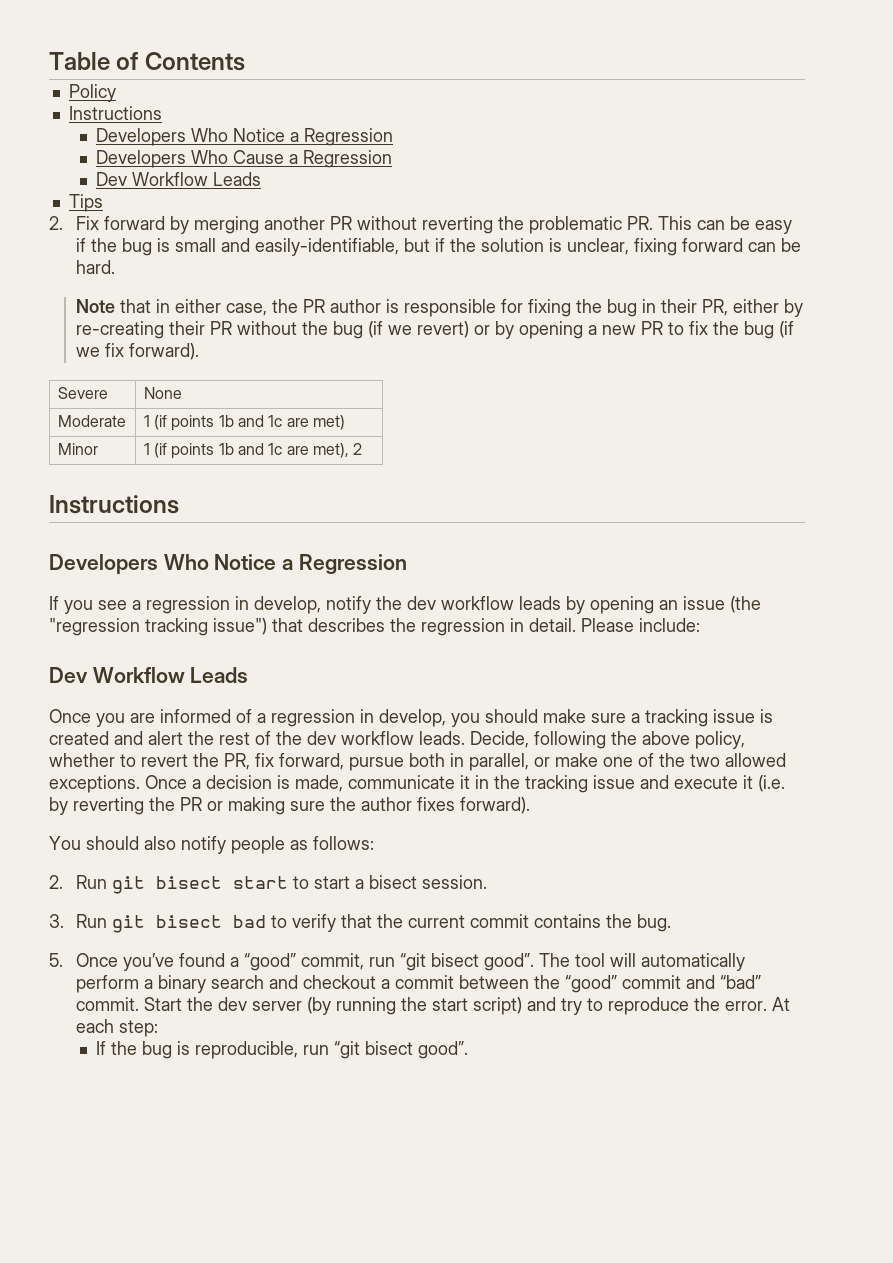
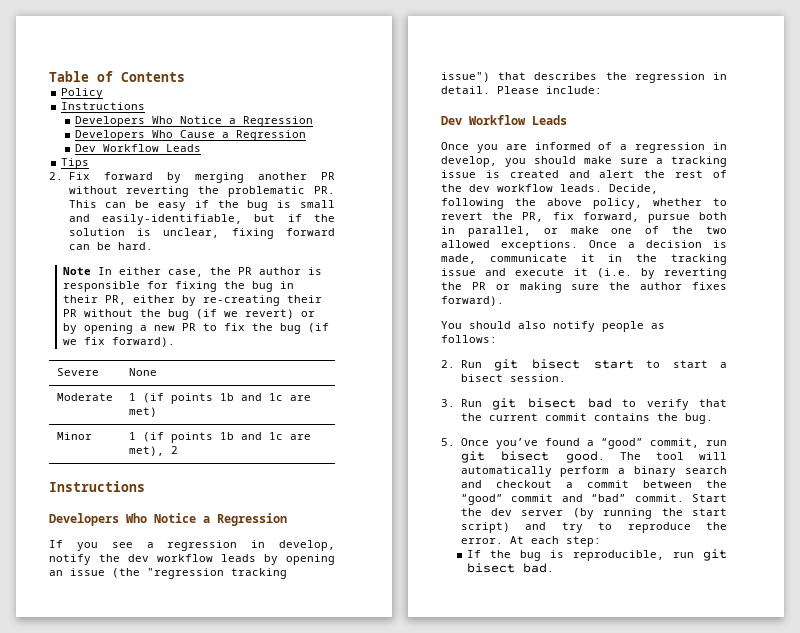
- Note that in either case, the PR author is responsible for fixing the bug in their PR, either by re-creating their PR without the bug (if we revert) or by opening a new PR to fix the bug (if we fix forward).
+ Note In either case, the PR author is responsible for fixing the bug in their PR, either by re-creating their PR without the bug (if we revert) or by opening a new PR to fix the bug (if we fix forward).
- 5. Once you’ve found a “good” commit, run “git bisect good”.
+ 5. Once you’ve found a “good” commit, run git bisect good.
- If the bug is reproducible, run “git bisect good”.
+ If the bug is reproducible, run git bisect bad.

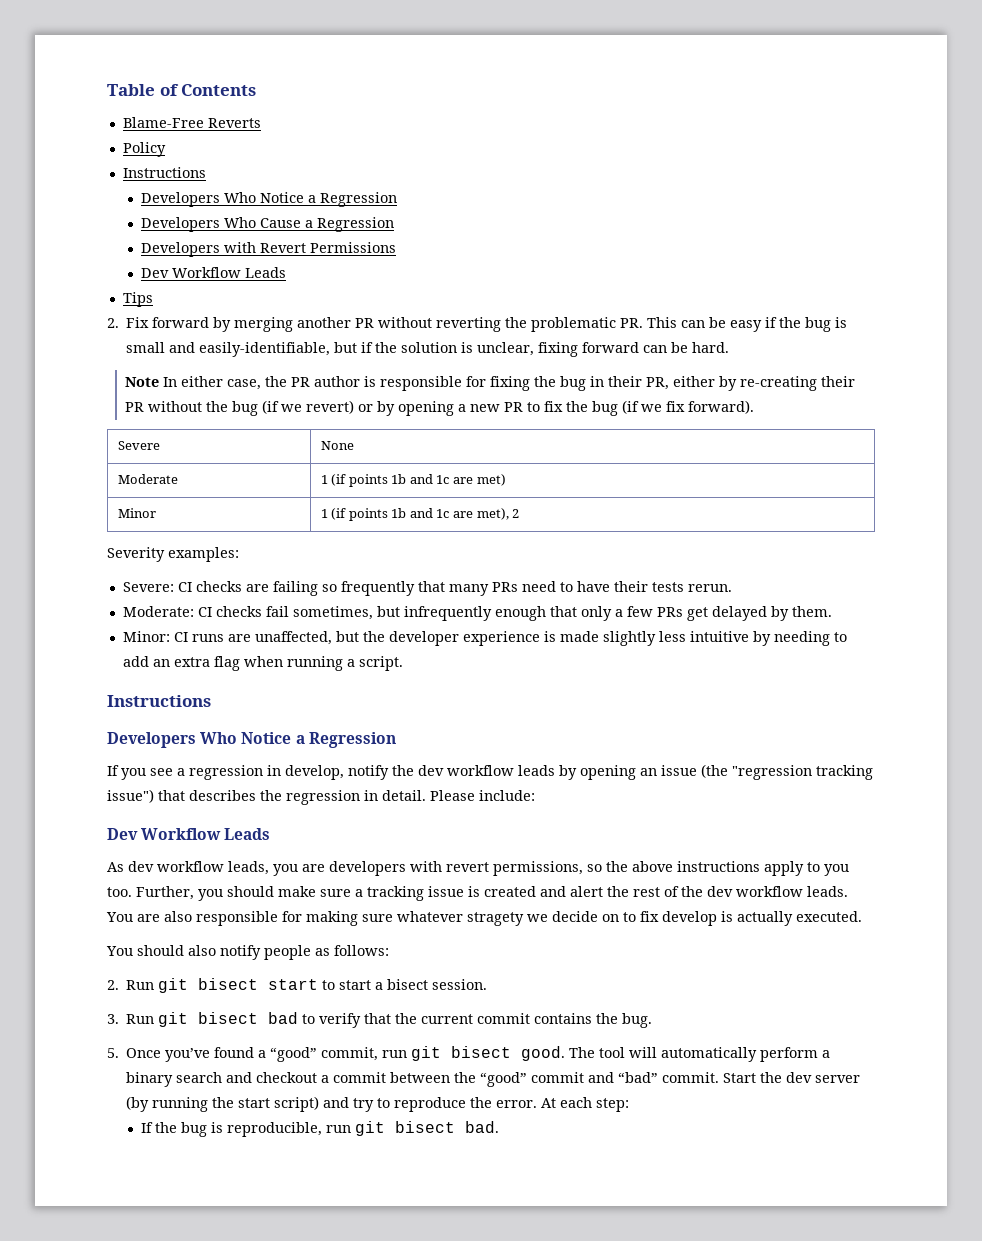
+ Blame-Free Reverts
+ Developers with Revert Permissions
+ Severity examples:
+ Severe: CI checks are failing so frequently that many PRs need to have their tests rerun.
+ Moderate: CI checks fail sometimes, but infrequently enough that only a few PRs get delayed by them.
+ Minor: CI runs are unaffected, but the developer experience is made slightly less intuitive by needing to add an extra flag when running a script.
- Once you are informed of a regression in develop, you should make sure a tracking issue is created and alert the rest of the dev workflow leads.
+ As dev workflow leads, you are developers with revert permissions, so the above instructions apply to you too. Further, you should make sure a tracking issue is created and alert the rest of the dev workflow leads.
- Decide, following the above policy, whether to revert the PR, fix forward, pursue both in parallel, or make one of the two allowed exceptions. Once a decision is made, communicate it in the tracking issue and execute it (i.e. by reverting the PR or making sure the author fixes forward).
+ You are also responsible for making sure whatever stragety we decide on to fix develop is actually executed.

